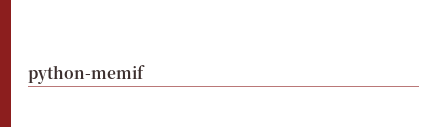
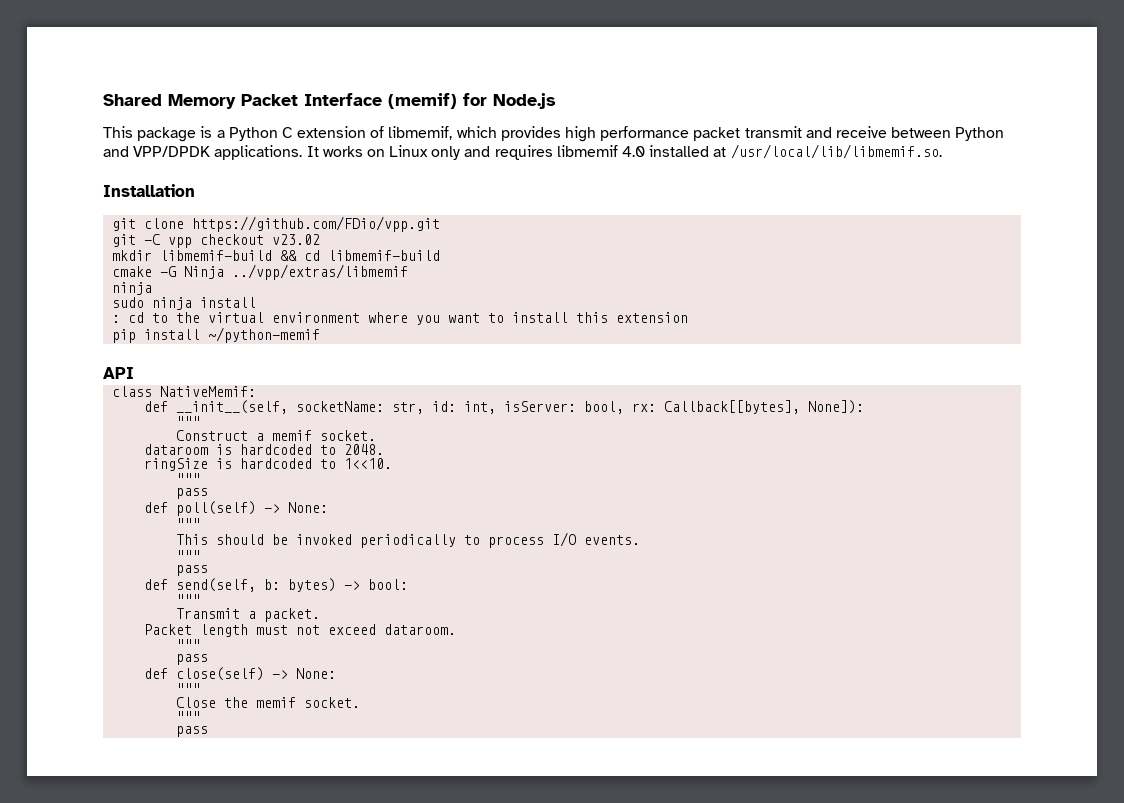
- python-memif
+ Shared Memory Packet Interface (memif) for Node.js
+ This package is a Python C extension of libmemif, which provides high performance packet transmit and receive between Python and VPP/DPDK applications. It works on Linux only and requires libmemif 4.0 installed at /usr/local/lib/libmemif.so.
+ Installation
+ git clone https://github.com/FDio/vpp.git
+ git -C vpp checkout v23.02
+ mkdir libmemif-build && cd libmemif-build
+ cmake -G Ninja ../vpp/extras/libmemif
+ ninja
+ sudo ninja install
+ : cd to the virtual environment where you want to install this extension
+ pip install ~/python-memif
+ API
+ class NativeMemif:
+ def __init__(self, socketName: str, id: int, isServer: bool, rx: Callback[[bytes], None]):
+ """
+ Construct a memif socket.
+ dataroom is hardcoded to 2048.
+ ringSize is hardcoded to 1<<10.
+ """
+ pass
+ def poll(self) -> None:
+ """
+ This should be invoked periodically to process I/O events.
+ """
+ pass
+ def send(self, b: bytes) -> bool:
+ """
+ Transmit a packet.
+ Packet length must not exceed dataroom.
+ """
+ pass
+ def close(self) -> None:
+ """
+ Close the memif socket.
+ """
+ pass

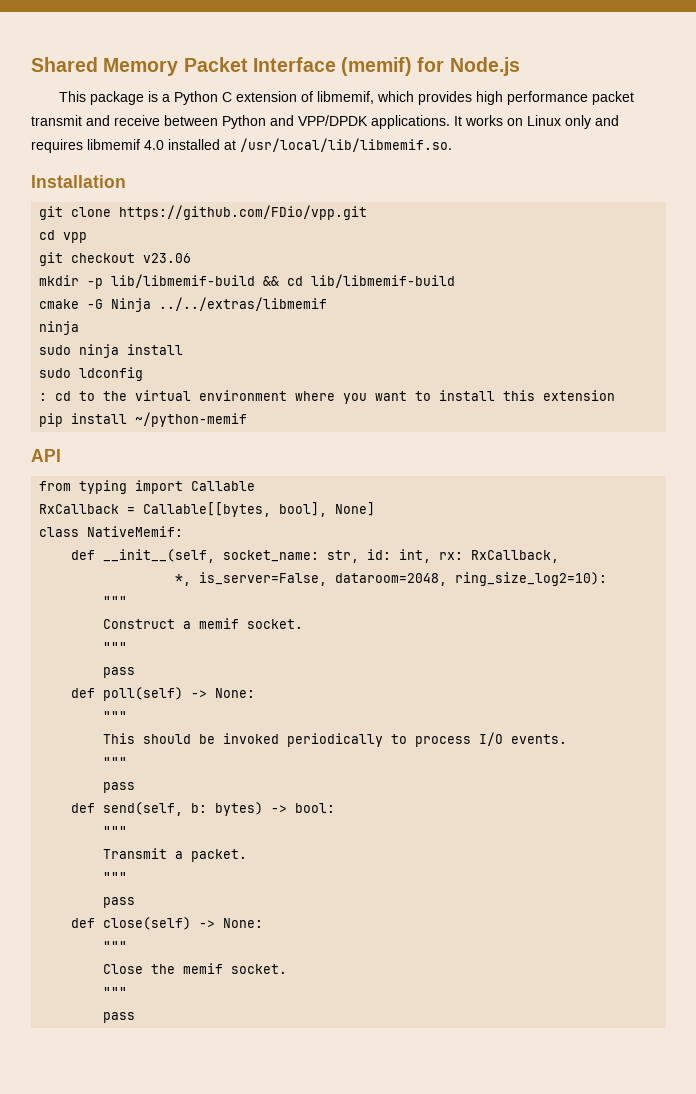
- git -C vpp checkout v23.02
+ cd vpp
+ git checkout v23.06
- mkdir libmemif-build && cd libmemif-build
+ mkdir -p lib/libmemif-build && cd lib/libmemif-build
- cmake -G Ninja ../vpp/extras/libmemif
+ cmake -G Ninja ../../extras/libmemif
+ sudo ldconfig
+ from typing import Callable
+ RxCallback = Callable[[bytes, bool], None]
- def __init__(self, socketName: str, id: int, isServer: bool, rx: Callback[[bytes], None]):
+ def __init__(self, socket_name: str, id: int, rx: RxCallback,
+ *, is_server=False, dataroom=2048, ring_size_log2=10):
- dataroom is hardcoded to 2048.
- ringSize is hardcoded to 1<<10.
- Packet length must not exceed dataroom.

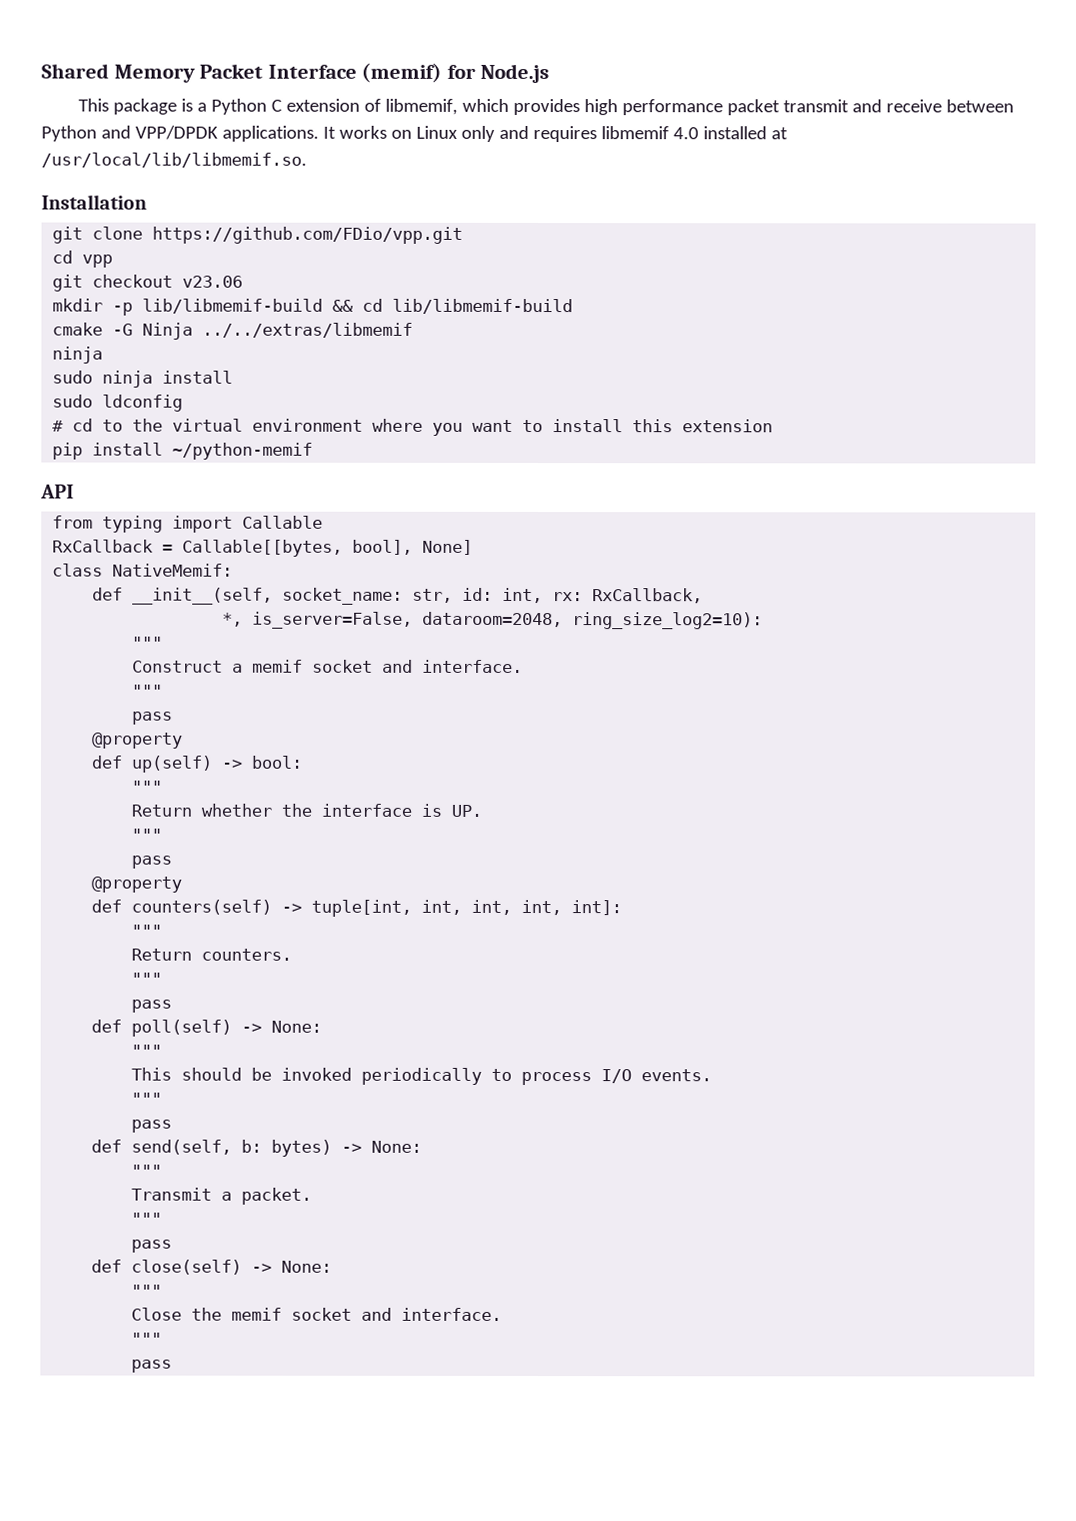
- : cd to the virtual environment where you want to install this extension
+ # cd to the virtual environment where you want to install this extension
- Construct a memif socket.
+ Construct a memif socket and interface.
+ """
+ pass
+ @property
+ def up(self) -> bool:
+ """
+ Return whether the interface is UP.
+ """
+ pass
+ @property
+ def counters(self) -> tuple[int, int, int, int, int]:
+ """
+ Return counters.
- def send(self, b: bytes) -> bool:
+ def send(self, b: bytes) -> None:
- Close the memif socket.
+ Close the memif socket and interface.

